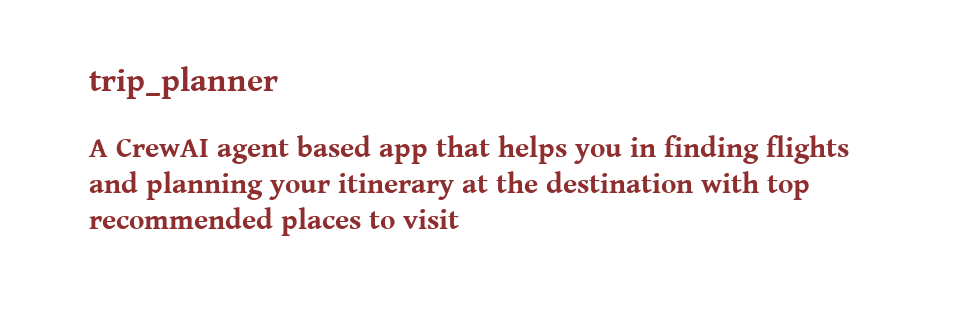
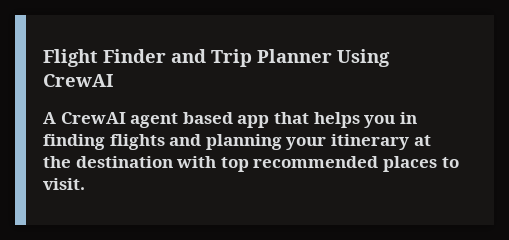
- trip_planner
+ Flight Finder and Trip Planner Using CrewAI
- A CrewAI agent based app that helps you in finding flights and planning your itinerary at the destination with top recommended places to visit
+ A CrewAI agent based app that helps you in finding flights and planning your itinerary at the destination with top recommended places to visit.

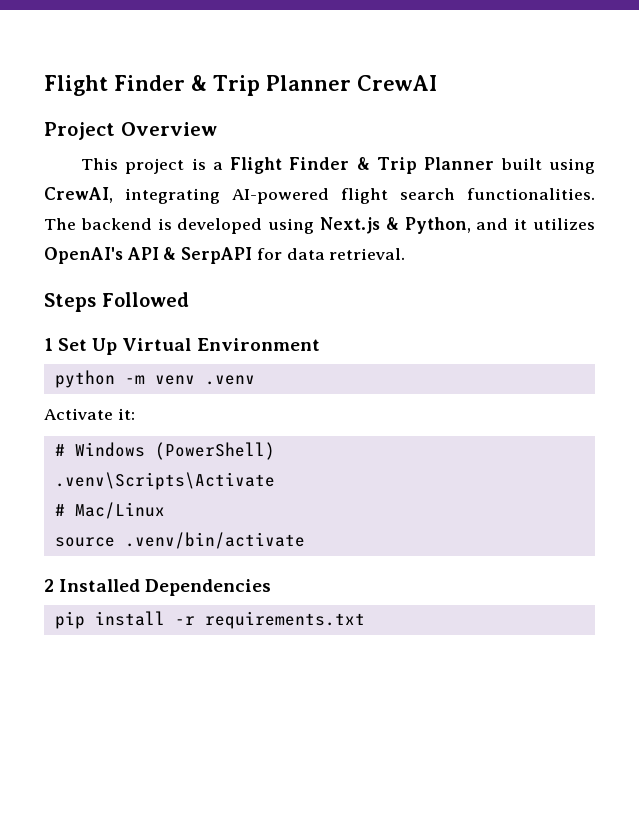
- Flight Finder and Trip Planner Using CrewAI
+ Flight Finder & Trip Planner CrewAI
- A CrewAI agent based app that helps you in finding flights and planning your itinerary at the destination with top recommended places to visit.
+ Project Overview
+ This project is a Flight Finder & Trip Planner built using CrewAI, integrating AI-powered flight search functionalities. The backend is developed using Next.js & Python, and it utilizes OpenAI's API & SerpAPI for data retrieval.
+ Steps Followed
+ 1 Set Up Virtual Environment
+ python -m venv .venv
+ Activate it:
+ # Windows (PowerShell)
+ .venv\Scripts\Activate
+ # Mac/Linux
+ source .venv/bin/activate
+ 2 Installed Dependencies
+ pip install -r requirements.txt

